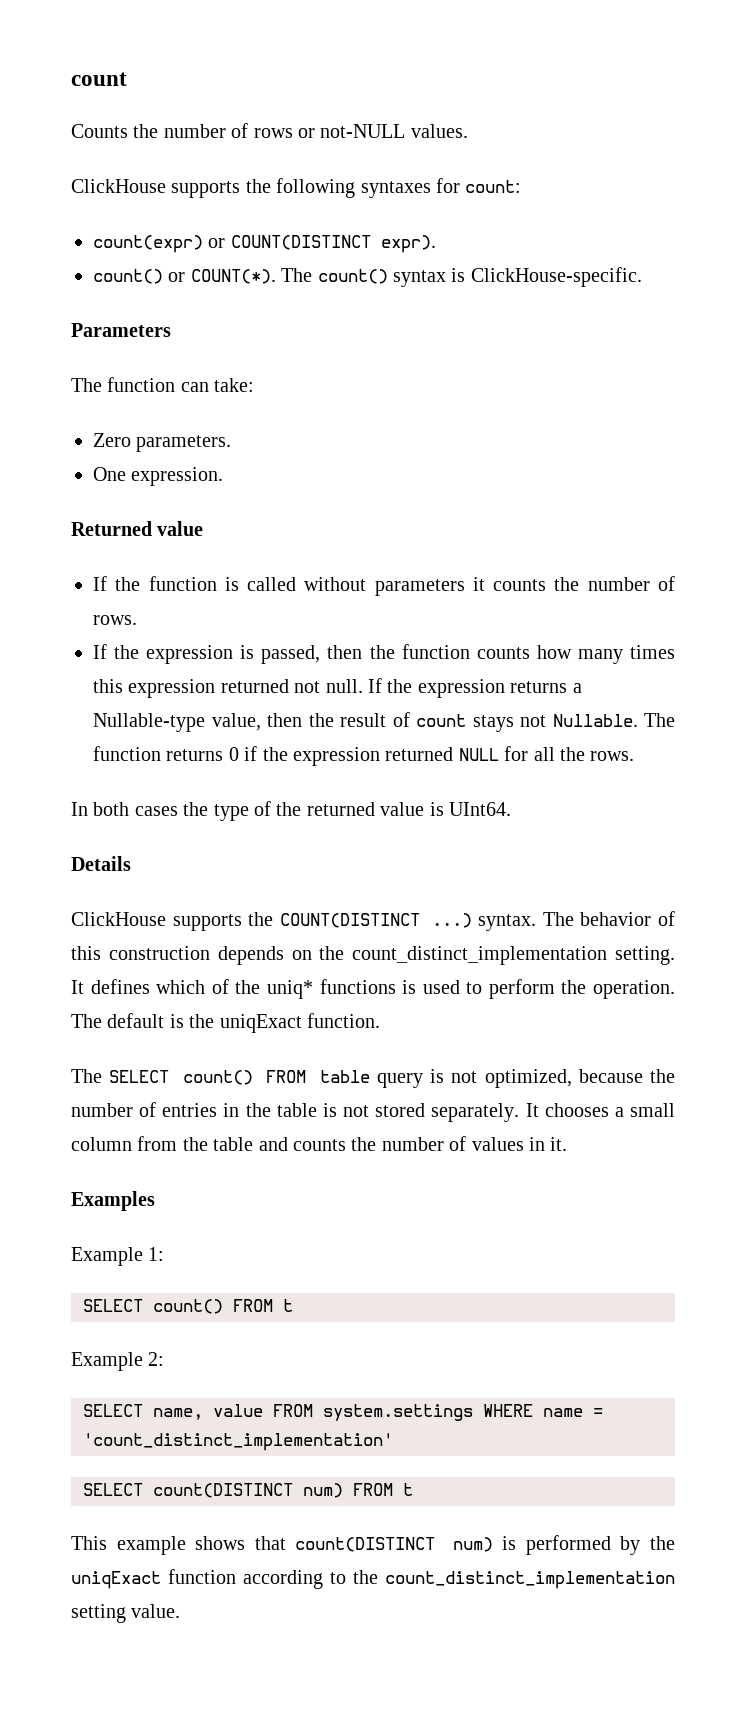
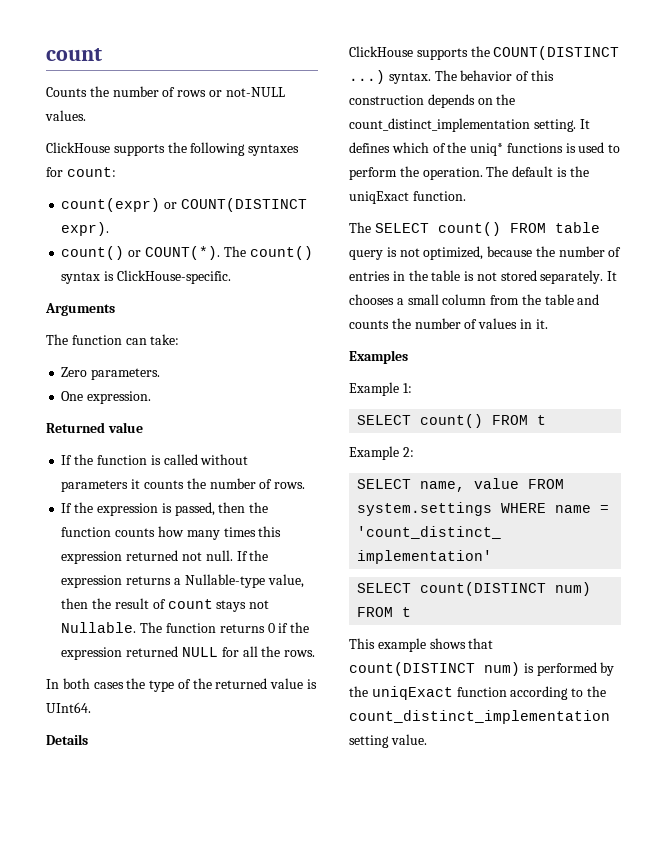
- Parameters
+ Arguments

